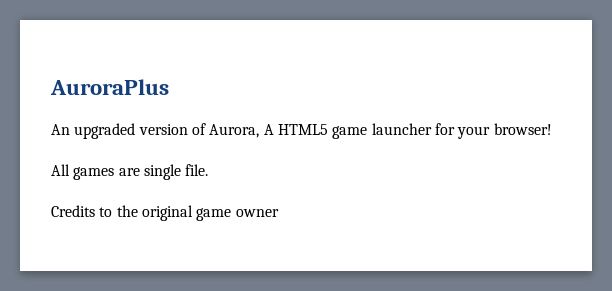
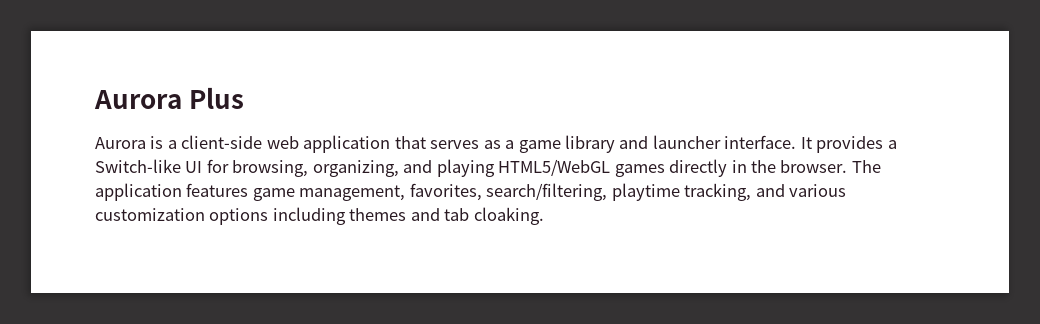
- AuroraPlus
- An upgraded version of Aurora, A HTML5 game launcher for your browser!
- All games are single file.
- Credits to the original game owner
+ Aurora Plus
+ Aurora is a client-side web application that serves as a game library and launcher interface. It provides a Switch-like UI for browsing, organizing, and playing HTML5/WebGL games directly in the browser. The application features game management, favorites, search/filtering, playtime tracking, and various customization options including themes and tab cloaking.

